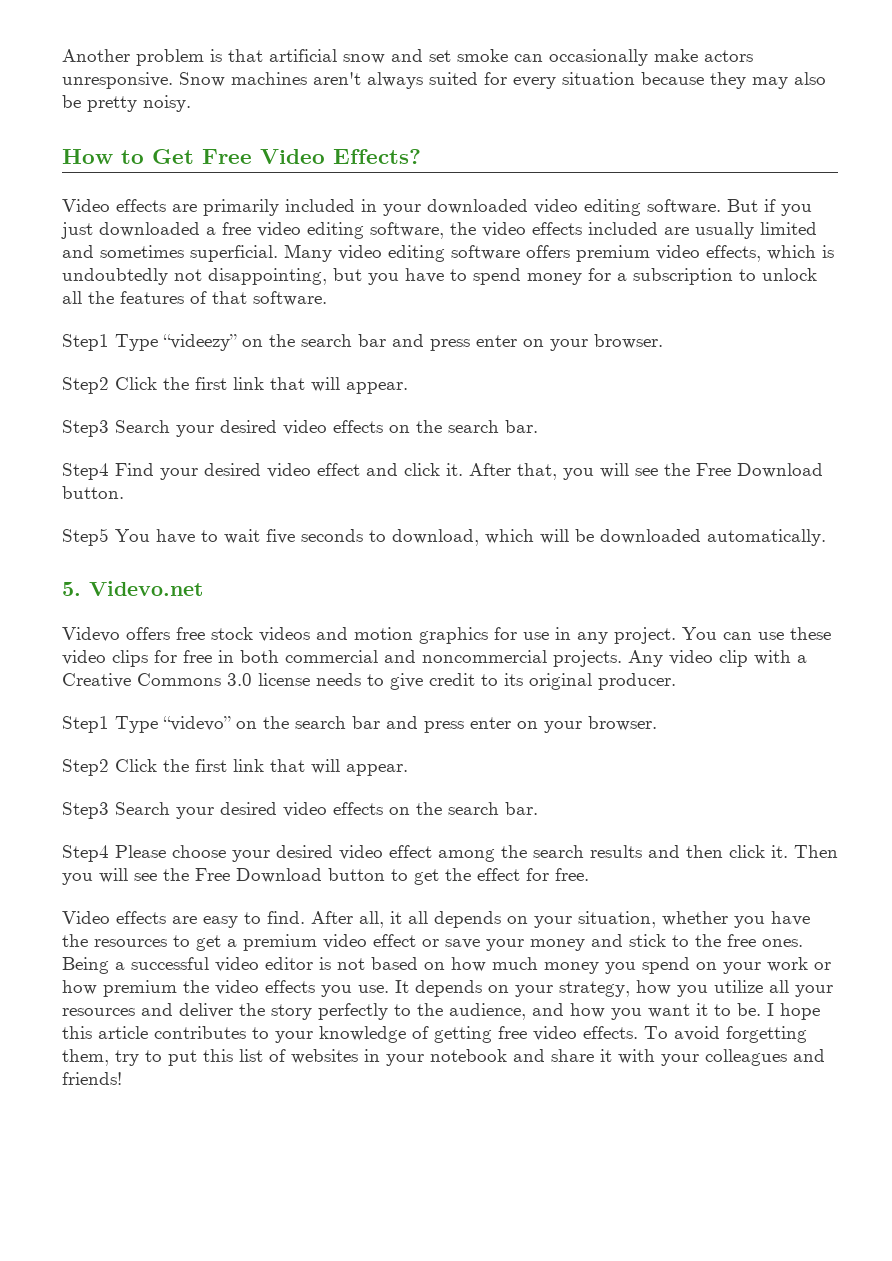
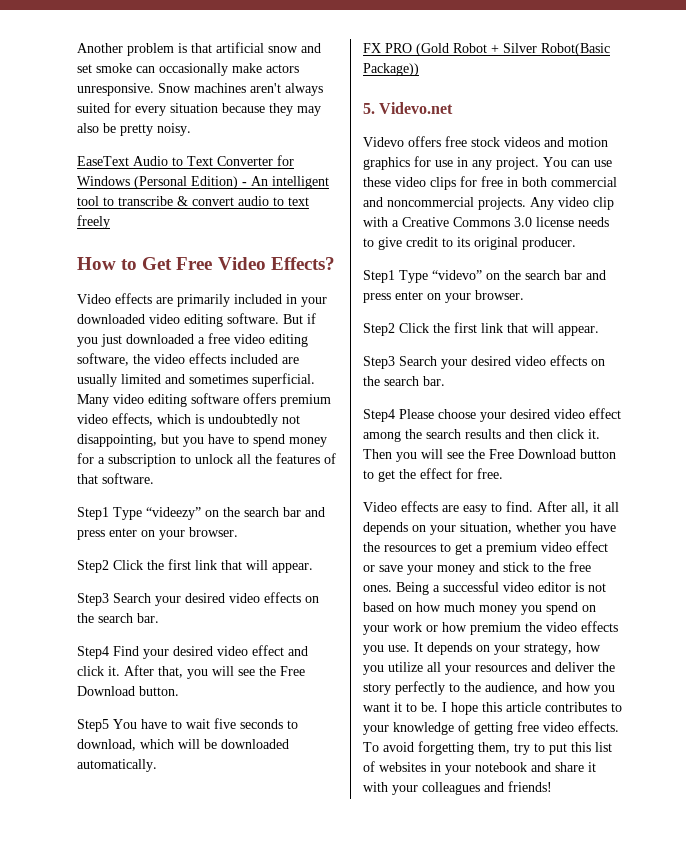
+ EaseText Audio to Text Converter for Windows (Personal Edition) - An intelligent tool to transcribe & convert audio to text freely
+ FX PRO (Gold Robot + Silver Robot(Basic Package))

